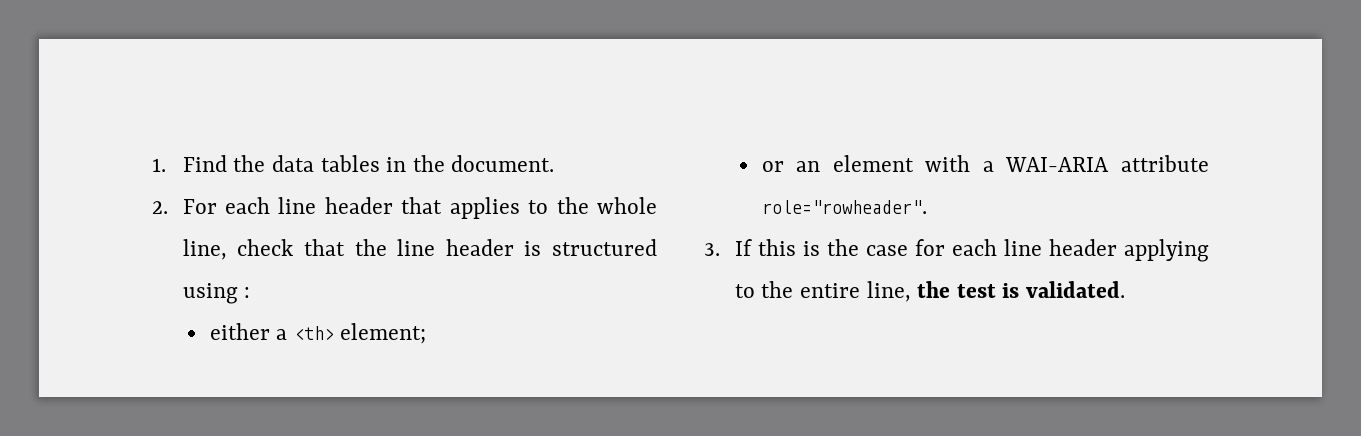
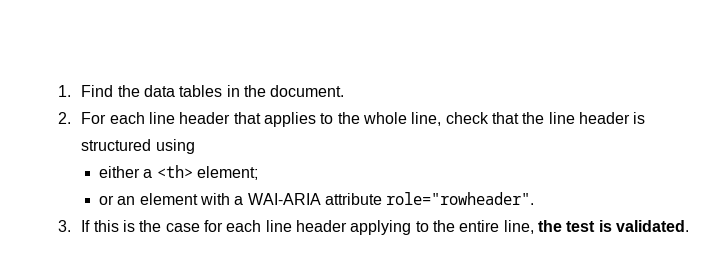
- 2. For each line header that applies to the whole line, check that the line header is structured using :
+ 2. For each line header that applies to the whole line, check that the line header is structured using

